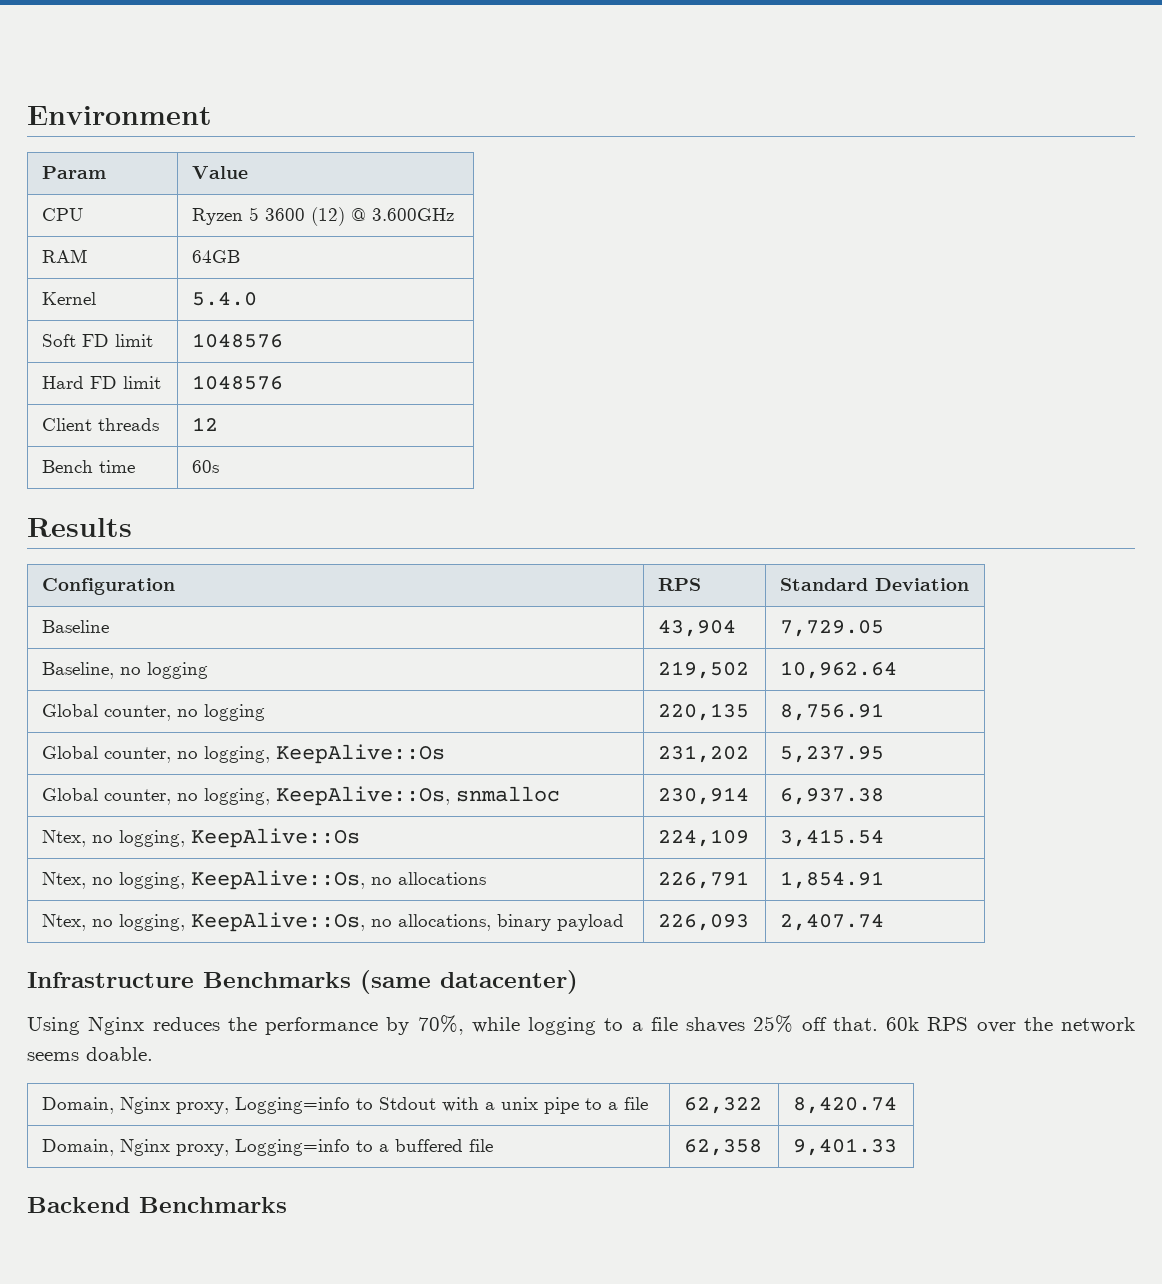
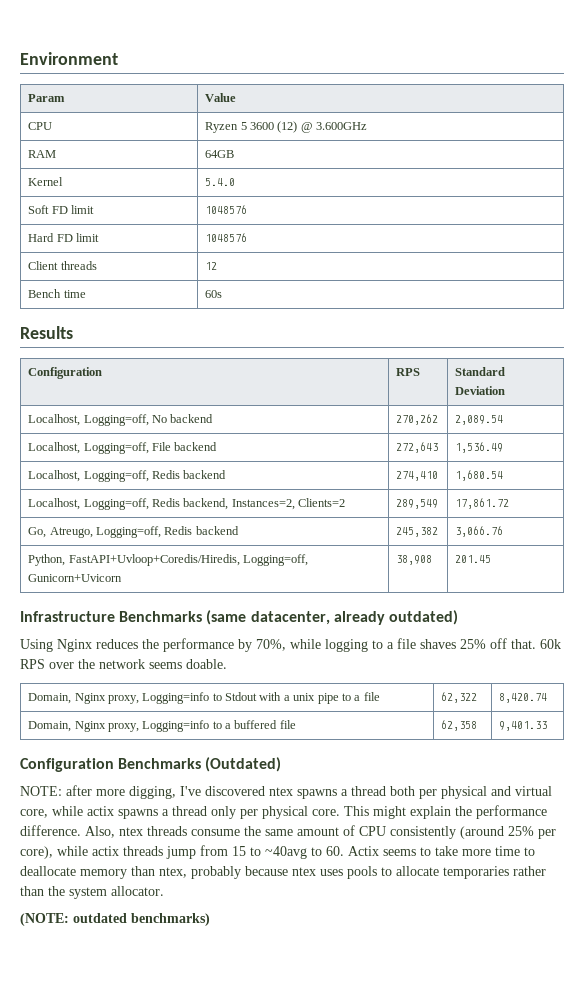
- Baseline | 43,904 | 7,729.05
- Baseline, no logging | 219,502 | 10,962.64
- Global counter, no logging | 220,135 | 8,756.91
- Global counter, no logging, KeepAlive::Os | 231,202 | 5,237.95
- Global counter, no logging, KeepAlive::Os, snmalloc | 230,914 | 6,937.38
- Ntex, no logging, KeepAlive::Os | 224,109 | 3,415.54
- Ntex, no logging, KeepAlive::Os, no allocations | 226,791 | 1,854.91
- Ntex, no logging, KeepAlive::Os, no allocations, binary payload | 226,093 | 2,407.74
+ Localhost, Logging=off, No backend | 270,262 | 2,089.54
+ Localhost, Logging=off, File backend | 272,643 | 1,536.49
+ Localhost, Logging=off, Redis backend | 274,410 | 1,680.54
+ Localhost, Logging=off, Redis backend, Instances=2, Clients=2 | 289,549 | 17,861.72
+ Go, Atreugo, Logging=off, Redis backend | 245,382 | 3,066.76
+ Python, FastAPI+Uvloop+Coredis/Hiredis, Logging=off, Gunicorn+Uvicorn | 38,908 | 201.45
- Infrastructure Benchmarks (same datacenter)
+ Infrastructure Benchmarks (same datacenter, already outdated)
- Backend Benchmarks
+ Configuration Benchmarks (Outdated)
+ NOTE: after more digging, I've discovered ntex spawns a thread both per physical and virtual core, while actix spawns a thread only per physical core. This might explain the performance difference. Also, ntex threads consume the same amount of CPU consistently (around 25% per core), while actix threads jump from 15 to ~40avg to 60. Actix seems to take more time to deallocate memory than ntex, probably because ntex uses pools to allocate temporaries rather than the system allocator.
+ (NOTE: outdated benchmarks)

